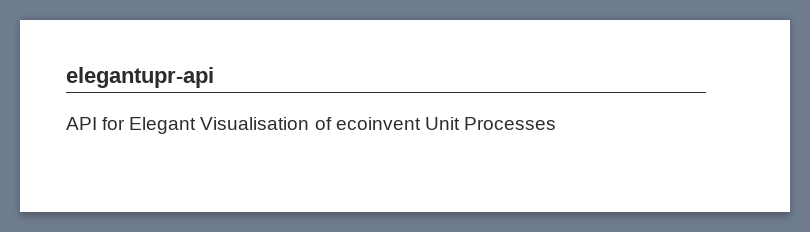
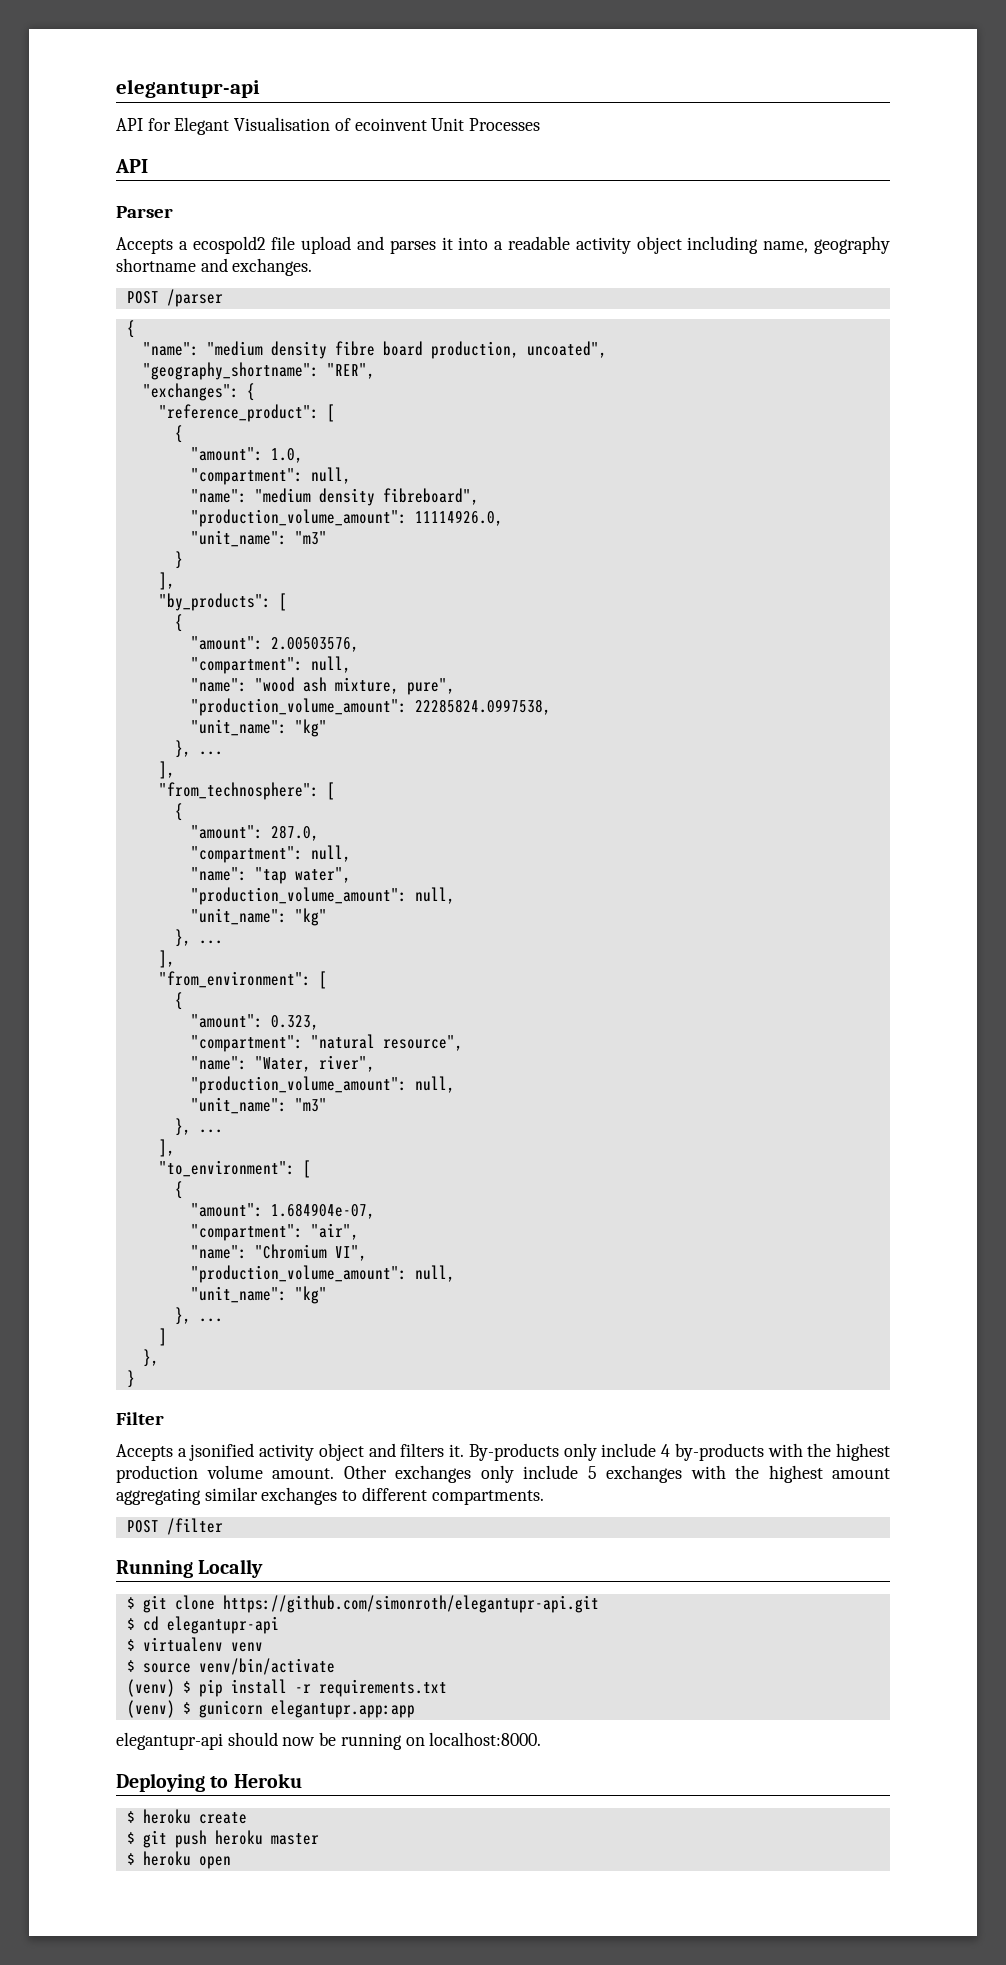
  API for Elegant Visualisation of ecoinvent Unit Processes
+ API
+ Parser
+ Accepts a ecospold2 file upload and parses it into a readable activity object including name, geography shortname and exchanges.
+ POST /parser
+ {
+ "name": "medium density fibre board production, uncoated",
+ "geography_shortname": "RER",
+ "exchanges": {
+ "reference_product": [
+ {
+ "amount": 1.0,
+ "compartment": null,
+ "name": "medium density fibreboard",
+ "production_volume_amount": 11114926.0,
+ "unit_name": "m3"
+ }
+ ],
+ "by_products": [
+ {
+ "amount": 2.00503576,
+ "compartment": null,
+ "name": "wood ash mixture, pure",
+ "production_volume_amount": 22285824.0997538,
+ "unit_name": "kg"
+ }, ...
+ ],
+ "from_technosphere": [
+ {
+ "amount": 287.0,
+ "compartment": null,
+ "name": "tap water",
+ "production_volume_amount": null,
+ "unit_name": "kg"
+ }, ...
+ ],
+ "from_environment": [
+ {
+ "amount": 0.323,
+ "compartment": "natural resource",
+ "name": "Water, river",
+ "production_volume_amount": null,
+ "unit_name": "m3"
+ }, ...
+ ],
+ "to_environment": [
+ {
+ "amount": 1.684904e-07,
+ "compartment": "air",
+ "name": "Chromium VI",
+ "production_volume_amount": null,
+ "unit_name": "kg"
+ }, ...
+ ]
+ },
+ }
+ Filter
+ Accepts a jsonified activity object and filters it. By-products only include 4 by-products with the highest production volume amount. Other exchanges only include 5 exchanges with the highest amount aggregating similar exchanges to different compartments.
+ POST /filter
+ Running Locally
+ $ git clone https://github.com/simonroth/elegantupr-api.git
+ $ cd elegantupr-api
+ $ virtualenv venv
+ $ source venv/bin/activate
+ (venv) $ pip install -r requirements.txt
+ (venv) $ gunicorn elegantupr.app:app
+ elegantupr-api should now be running on localhost:8000.
+ Deploying to Heroku
+ $ heroku create
+ $ git push heroku master
+ $ heroku open

